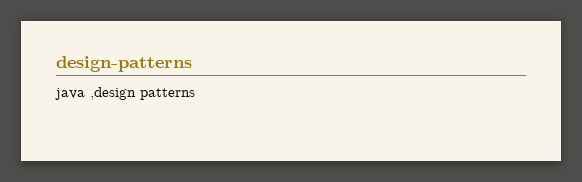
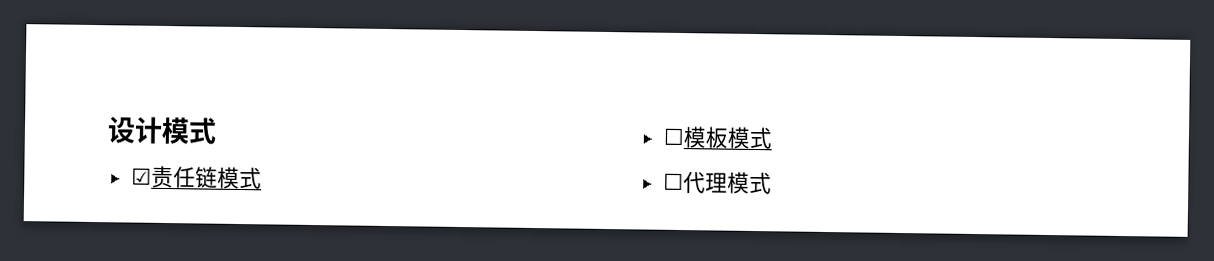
- design-patterns
- java ,design patterns
+ 设计模式
+ ☑责任链模式
+ ☐模板模式
+ ☐代理模式

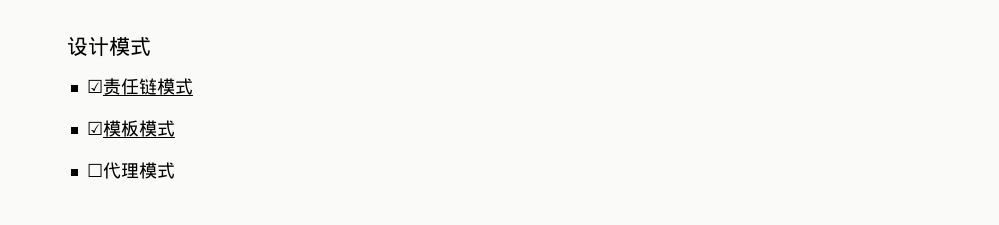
- ☐模板模式
+ ☑模板模式

